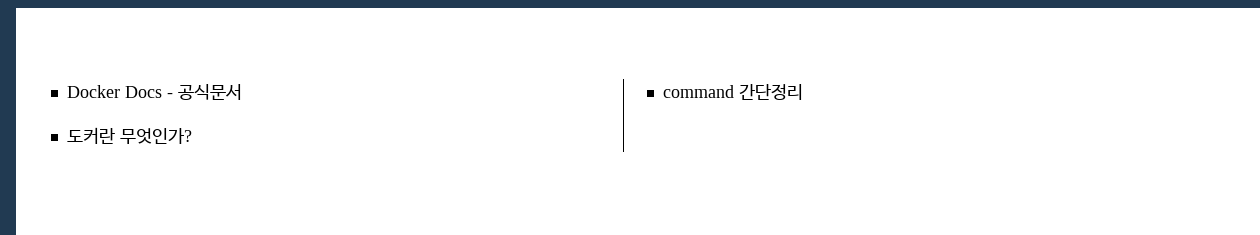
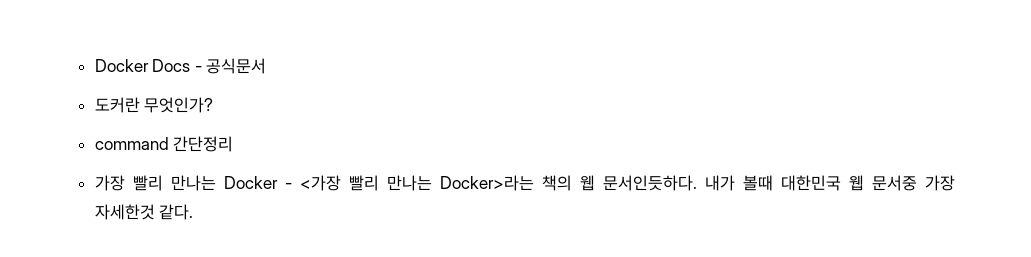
+ 가장 빨리 만나는 Docker - <가장 빨리 만나는 Docker>라는 책의 웹 문서인듯하다. 내가 볼때 대한민국 웹 문서중 가장 자세한것 같다.

